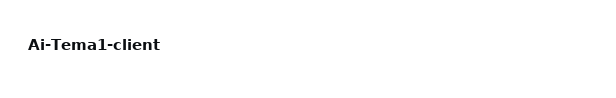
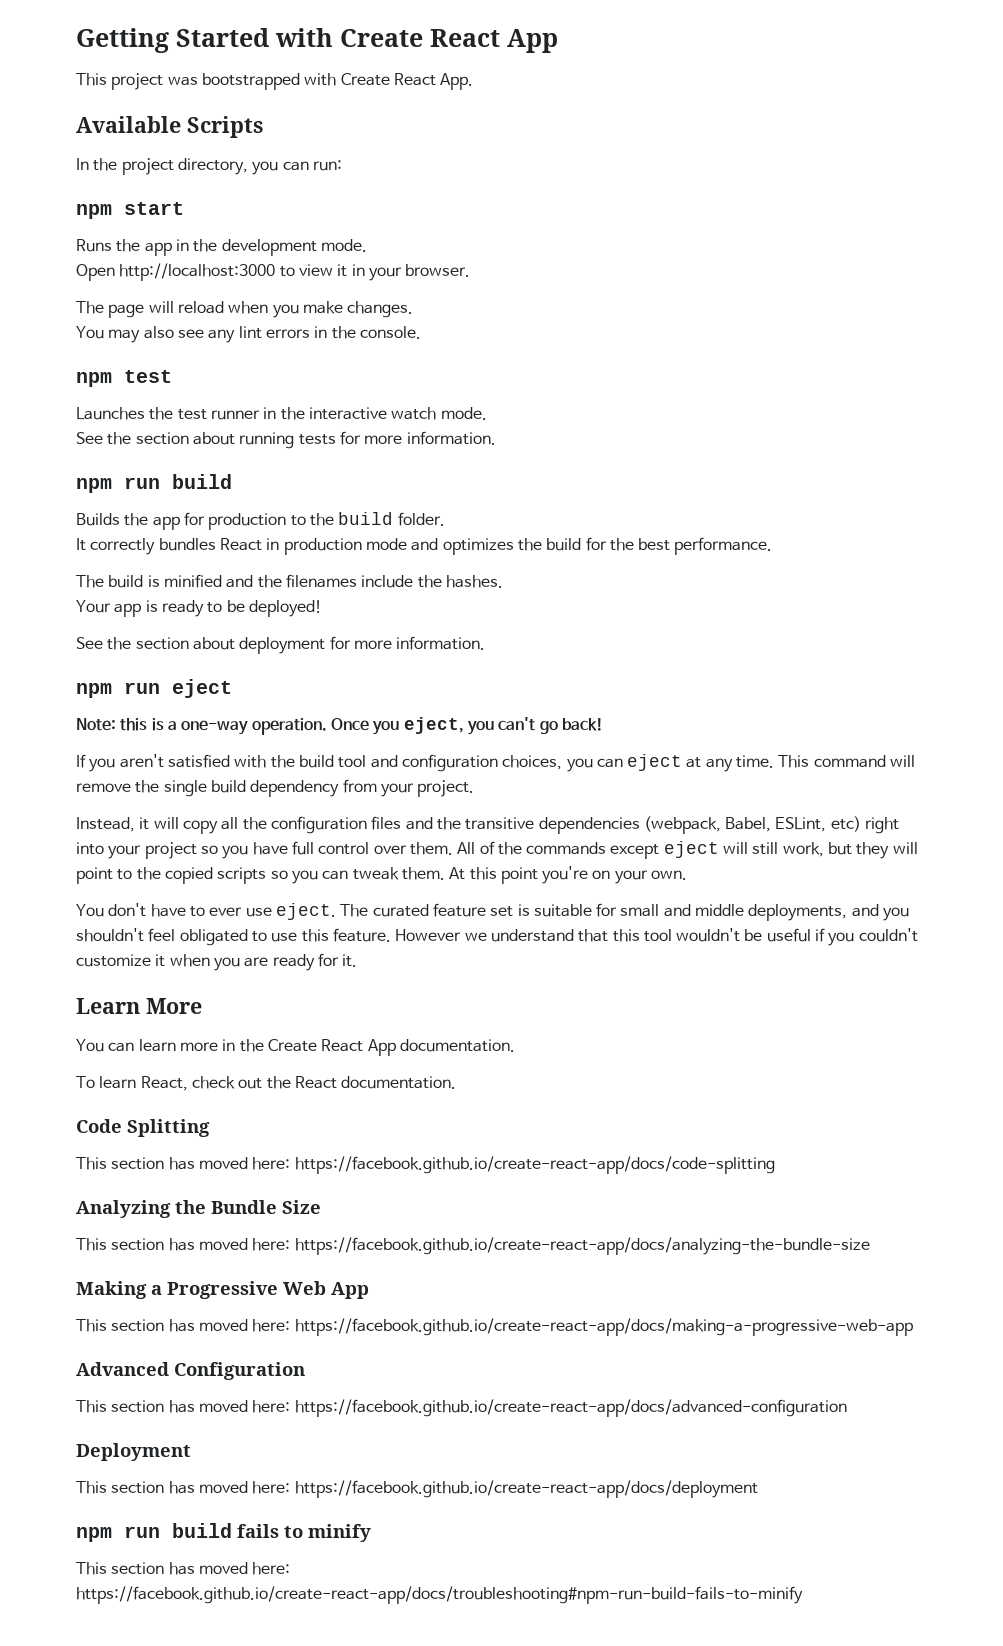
- Ai-Tema1-client
+ Getting Started with Create React App
+ This project was bootstrapped with Create React App.
+ Available Scripts
+ In the project directory, you can run:
+ npm start
+ Runs the app in the development mode.
+ Open http://localhost:3000 to view it in your browser.
+ The page will reload when you make changes.
+ You may also see any lint errors in the console.
+ npm test
+ Launches the test runner in the interactive watch mode.
+ See the section about running tests for more information.
+ npm run build
+ Builds the app for production to the build folder.
+ It correctly bundles React in production mode and optimizes the build for the best performance.
+ The build is minified and the filenames include the hashes.
+ Your app is ready to be deployed!
+ See the section about deployment for more information.
+ npm run eject
+ Note: this is a one-way operation. Once you eject, you can't go back!
+ If you aren't satisfied with the build tool and configuration choices, you can eject at any time. This command will remove the single build dependency from your project.
+ Instead, it will copy all the configuration files and the transitive dependencies (webpack, Babel, ESLint, etc) right into your project so you have full control over them. All of the commands except eject will still work, but they will point to the copied scripts so you can tweak them. At this point you're on your own.
+ You don't have to ever use eject. The curated feature set is suitable for small and middle deployments, and you shouldn't feel obligated to use this feature. However we understand that this tool wouldn't be useful if you couldn't customize it when you are ready for it.
+ Learn More
+ You can learn more in the Create React App documentation.
+ To learn React, check out the React documentation.
+ Code Splitting
+ This section has moved here: https://facebook.github.io/create-react-app/docs/code-splitting
+ Analyzing the Bundle Size
+ This section has moved here: https://facebook.github.io/create-react-app/docs/analyzing-the-bundle-size
+ Making a Progressive Web App
+ This section has moved here: https://facebook.github.io/create-react-app/docs/making-a-progressive-web-app
+ Advanced Configuration
+ This section has moved here: https://facebook.github.io/create-react-app/docs/advanced-configuration
+ Deployment
+ This section has moved here: https://facebook.github.io/create-react-app/docs/deployment
+ npm run build fails to minify
+ This section has moved here: https://facebook.github.io/create-react-app/docs/troubleshooting#npm-run-build-fails-to-minify

